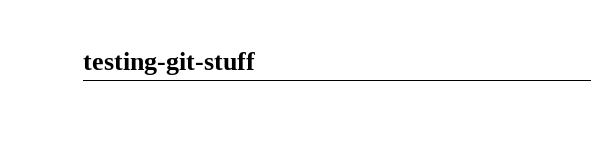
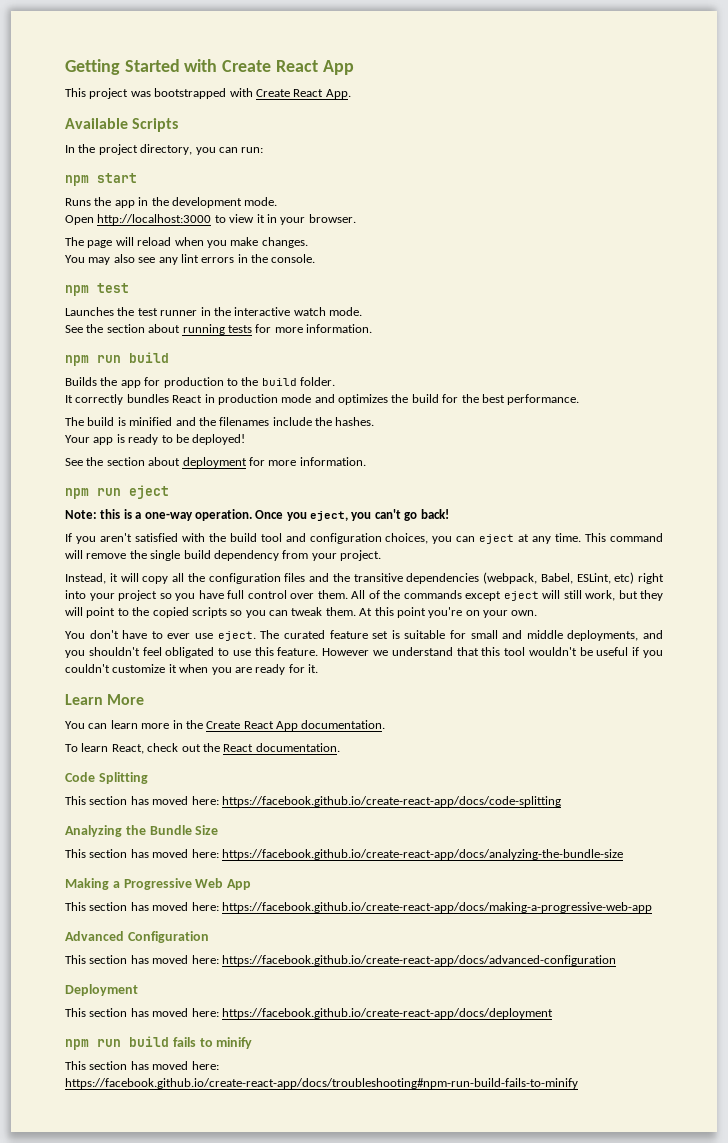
- testing-git-stuff
+ Getting Started with Create React App
+ This project was bootstrapped with Create React App.
+ Available Scripts
+ In the project directory, you can run:
+ npm start
+ Runs the app in the development mode.
+ Open http://localhost:3000 to view it in your browser.
+ The page will reload when you make changes.
+ You may also see any lint errors in the console.
+ npm test
+ Launches the test runner in the interactive watch mode.
+ See the section about running tests for more information.
+ npm run build
+ Builds the app for production to the build folder.
+ It correctly bundles React in production mode and optimizes the build for the best performance.
+ The build is minified and the filenames include the hashes.
+ Your app is ready to be deployed!
+ See the section about deployment for more information.
+ npm run eject
+ Note: this is a one-way operation. Once you eject, you can't go back!
+ If you aren't satisfied with the build tool and configuration choices, you can eject at any time. This command will remove the single build dependency from your project.
+ Instead, it will copy all the configuration files and the transitive dependencies (webpack, Babel, ESLint, etc) right into your project so you have full control over them. All of the commands except eject will still work, but they will point to the copied scripts so you can tweak them. At this point you're on your own.
+ You don't have to ever use eject. The curated feature set is suitable for small and middle deployments, and you shouldn't feel obligated to use this feature. However we understand that this tool wouldn't be useful if you couldn't customize it when you are ready for it.
+ Learn More
+ You can learn more in the Create React App documentation.
+ To learn React, check out the React documentation.
+ Code Splitting
+ This section has moved here: https://facebook.github.io/create-react-app/docs/code-splitting
+ Analyzing the Bundle Size
+ This section has moved here: https://facebook.github.io/create-react-app/docs/analyzing-the-bundle-size
+ Making a Progressive Web App
+ This section has moved here: https://facebook.github.io/create-react-app/docs/making-a-progressive-web-app
+ Advanced Configuration
+ This section has moved here: https://facebook.github.io/create-react-app/docs/advanced-configuration
+ Deployment
+ This section has moved here: https://facebook.github.io/create-react-app/docs/deployment
+ npm run build fails to minify
+ This section has moved here: https://facebook.github.io/create-react-app/docs/troubleshooting#npm-run-build-fails-to-minify

